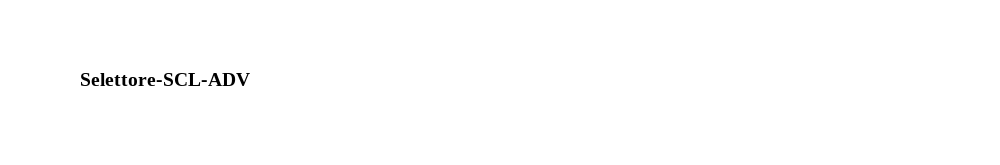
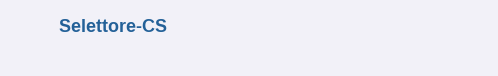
- Selettore-SCL-ADV
+ Selettore-CS

